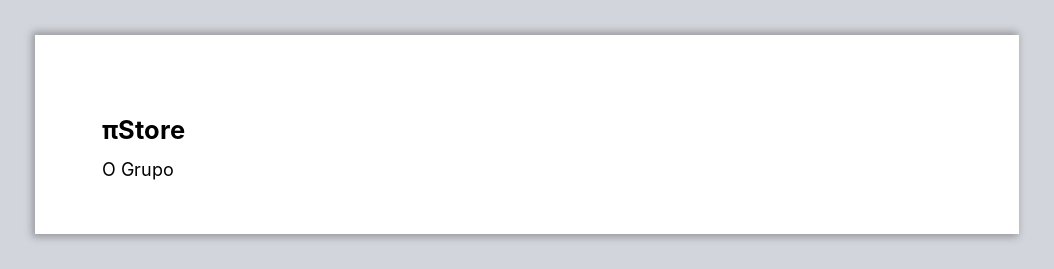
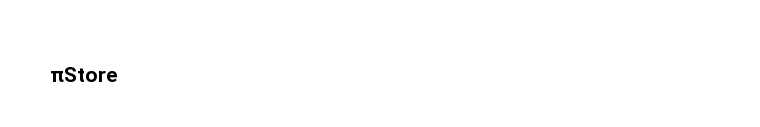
- O Grupo

